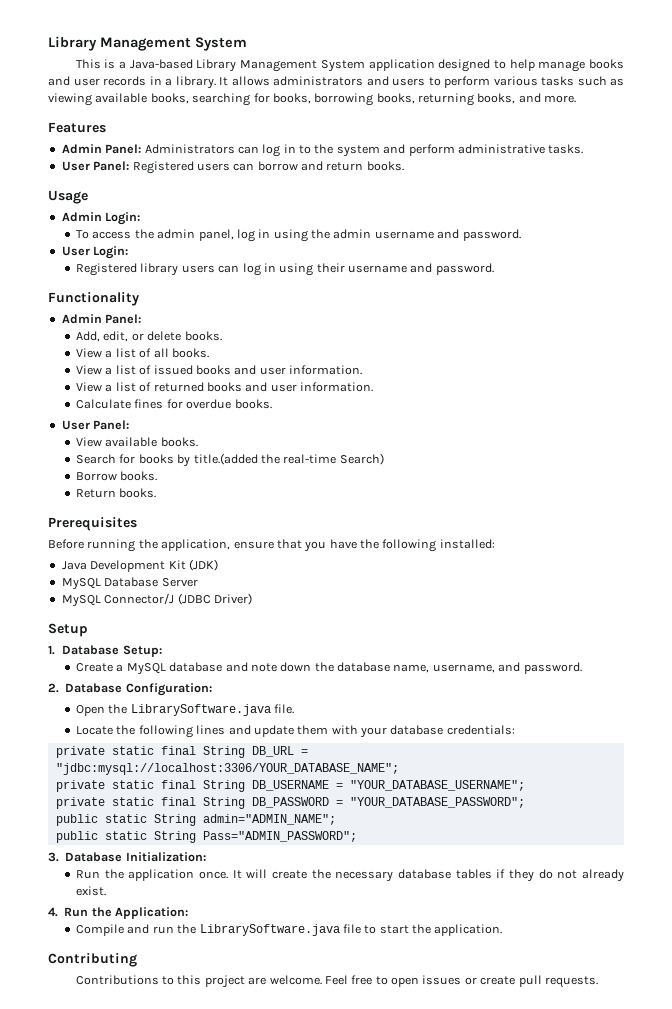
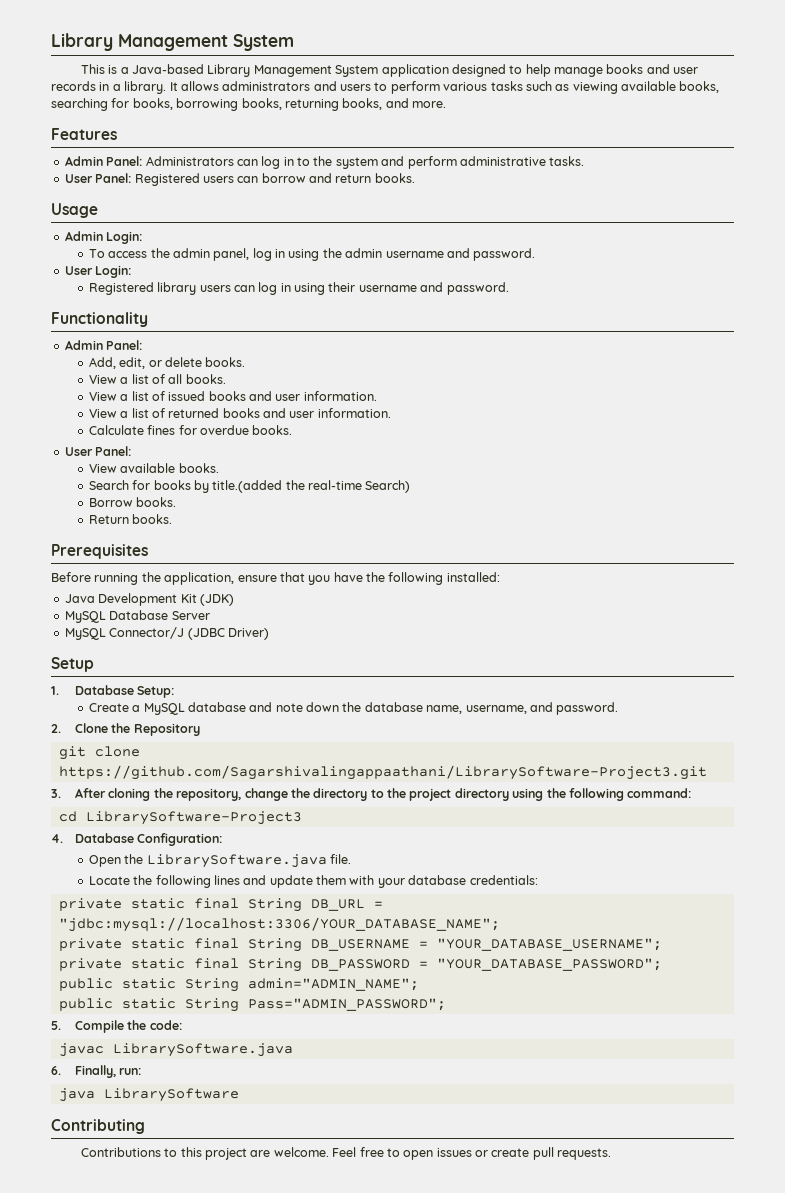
- 2. Database Configuration:
+ 2. Clone the Repository
+ git clone https://github.com/Sagarshivalingappaathani/LibrarySoftware-Project3.git
+ 3. After cloning the repository, change the directory to the project directory using the following command:
+ cd LibrarySoftware-Project3
+ 4. Database Configuration:
- 3. Database Initialization:
- Run the application once. It will create the necessary database tables if they do not already exist.
- 4. Run the Application:
- Compile and run the LibrarySoftware.java file to start the application.
+ 5. Compile the code:
+ javac LibrarySoftware.java
+ 6. Finally, run:
+ java LibrarySoftware

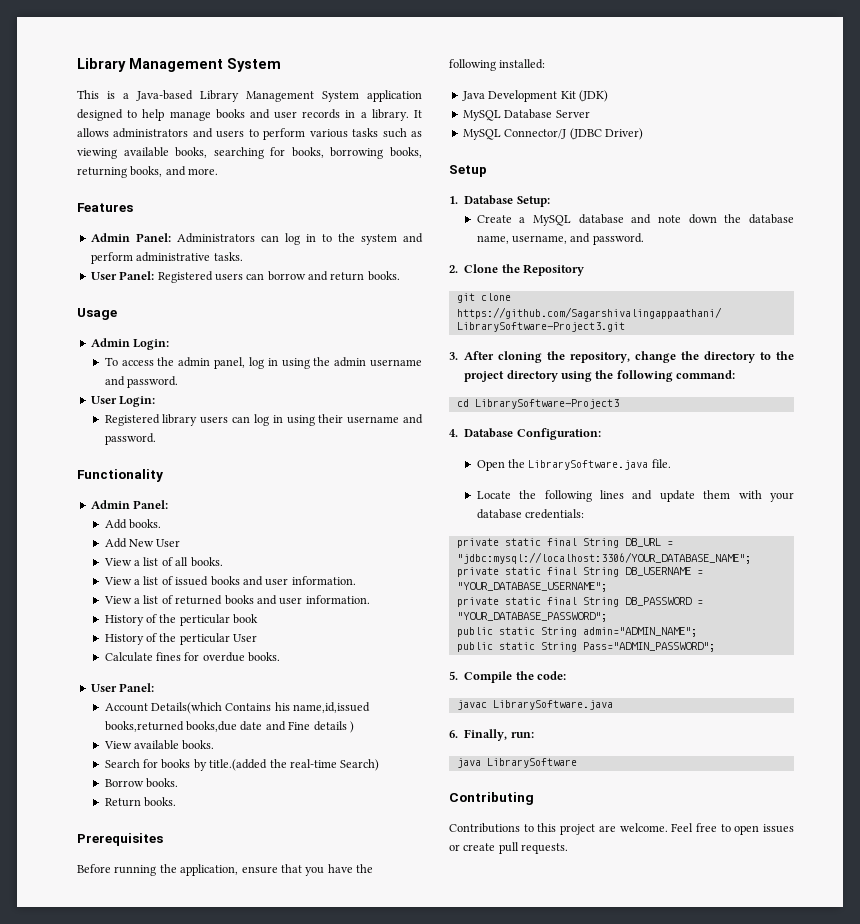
- Add, edit, or delete books.
+ Add books.
+ Add New User
+ History of the perticular book
+ History of the perticular User
+ Account Details(which Contains his name,id,issued books,returned books,due date and Fine details )

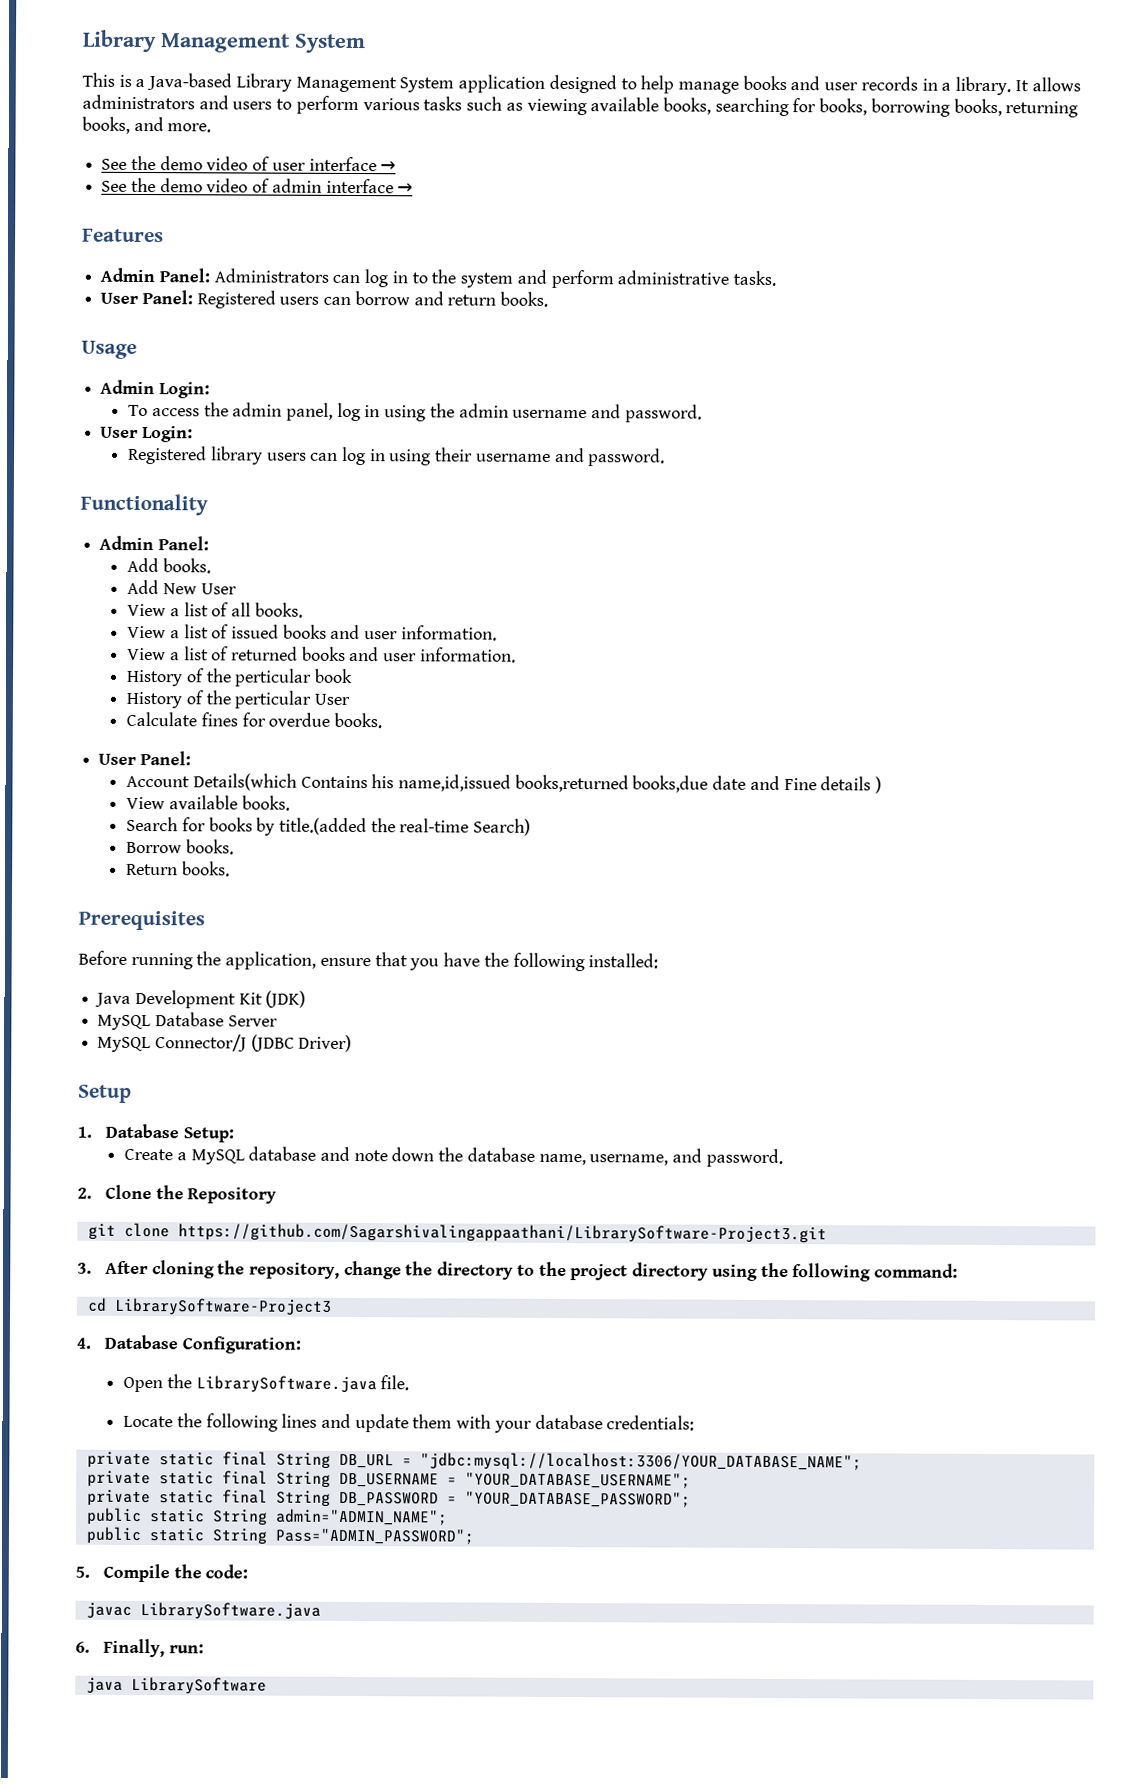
+ See the demo video of user interface →
+ See the demo video of admin interface →
- Contributing
- Contributions to this project are welcome. Feel free to open issues or create pull requests.

